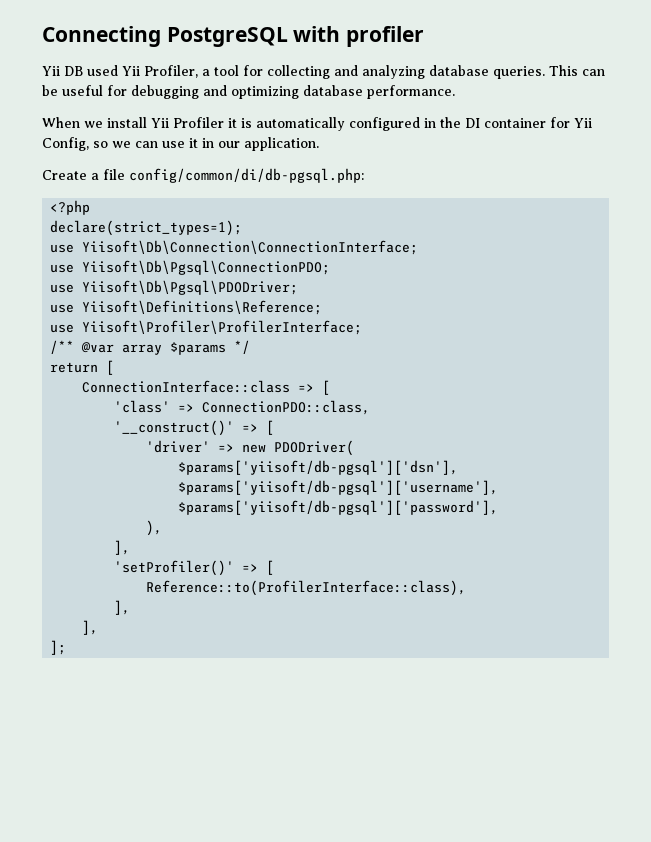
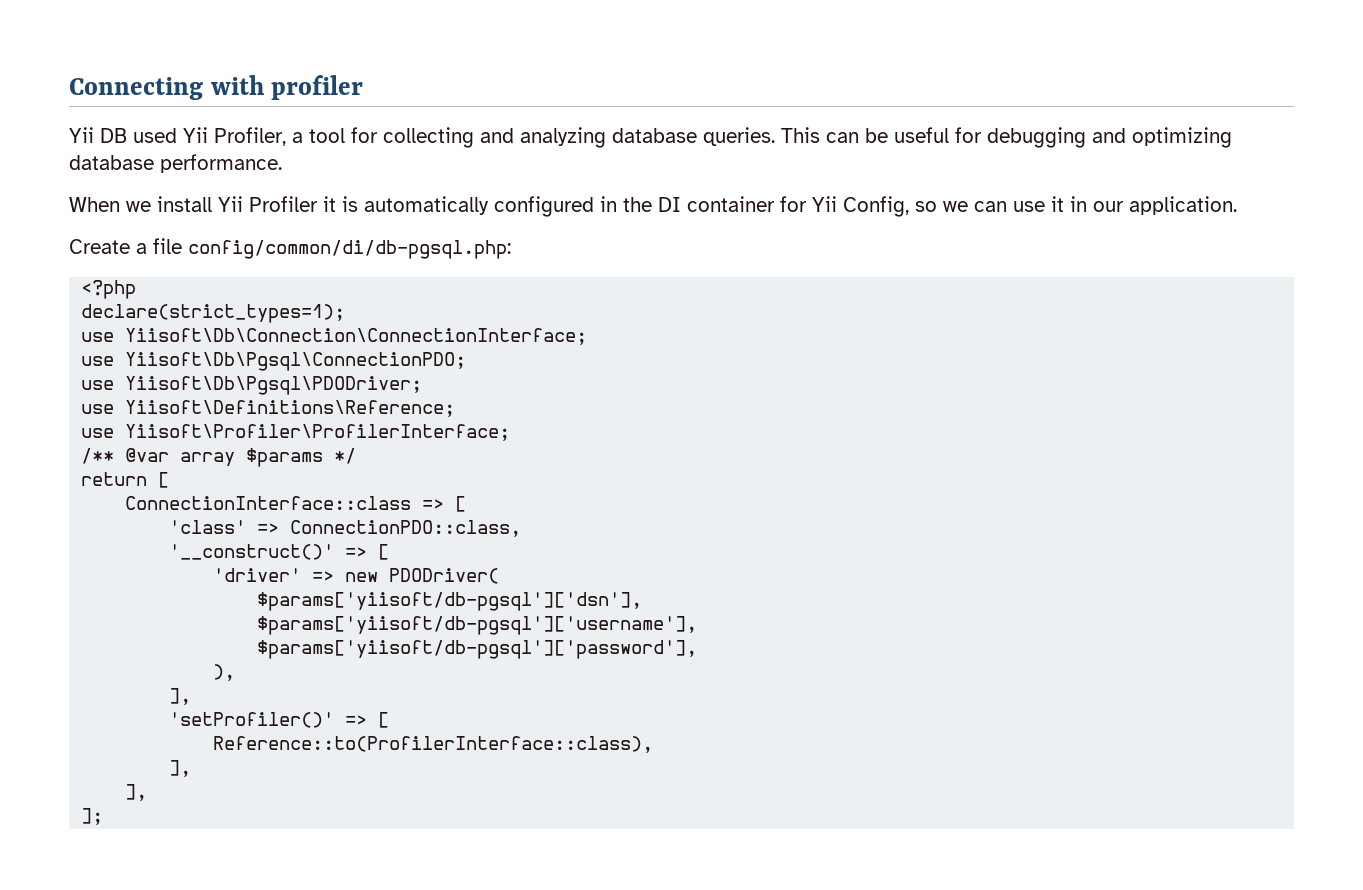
- Connecting PostgreSQL with profiler
+ Connecting with profiler

